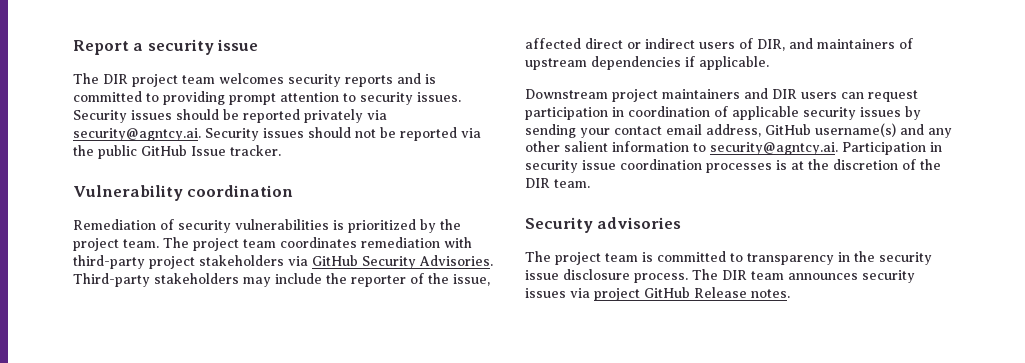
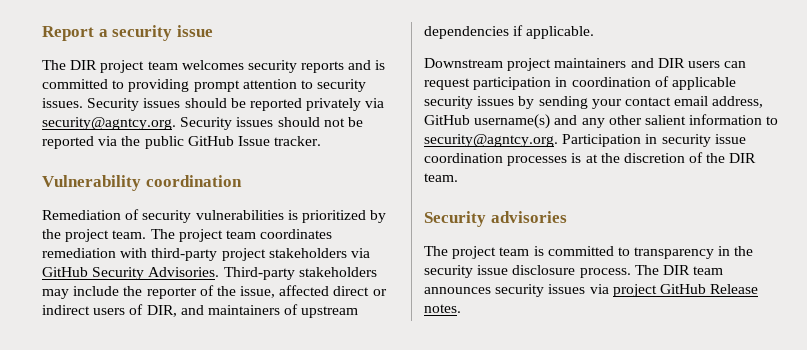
- Security issues should be reported privately via security@agntcy.ai. Security issues should not be reported via the public GitHub Issue tracker.
+ Security issues should be reported privately via security@agntcy.org. Security issues should not be reported via the public GitHub Issue tracker.
- Downstream project maintainers and DIR users can request participation in coordination of applicable security issues by sending your contact email address, GitHub username(s) and any other salient information to security@agntcy.ai. Participation in security issue coordination processes is at the discretion of the DIR team.
+ Downstream project maintainers and DIR users can request participation in coordination of applicable security issues by sending your contact email address, GitHub username(s) and any other salient information to security@agntcy.org. Participation in security issue coordination processes is at the discretion of the DIR team.

